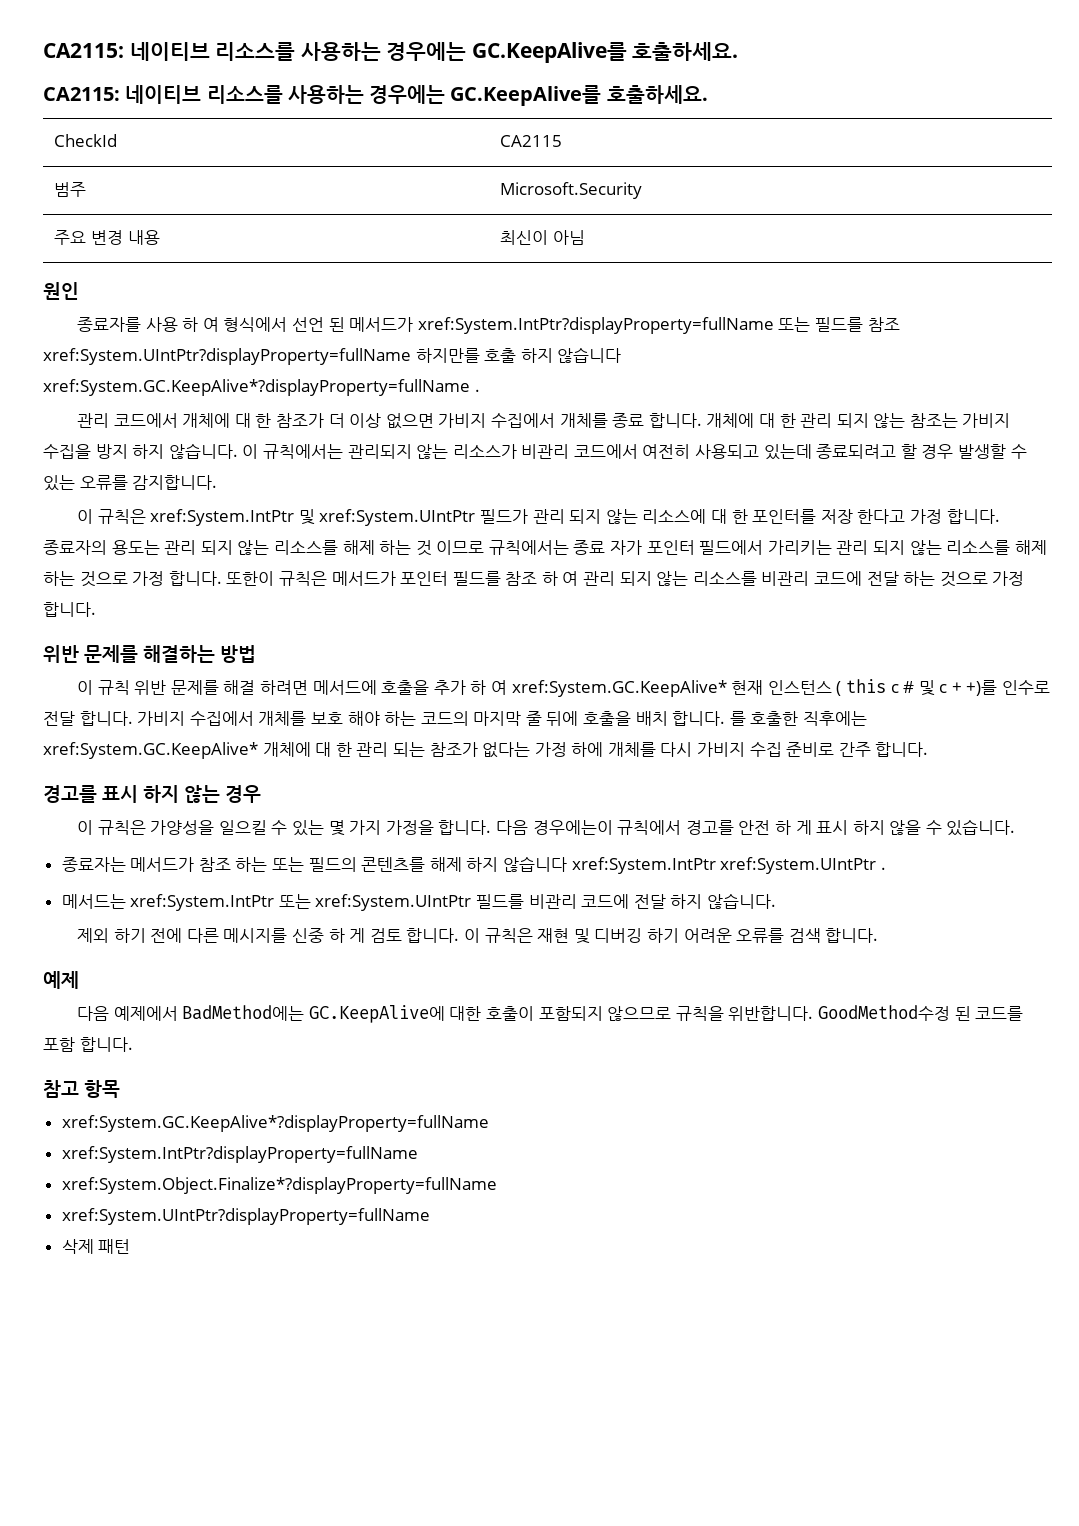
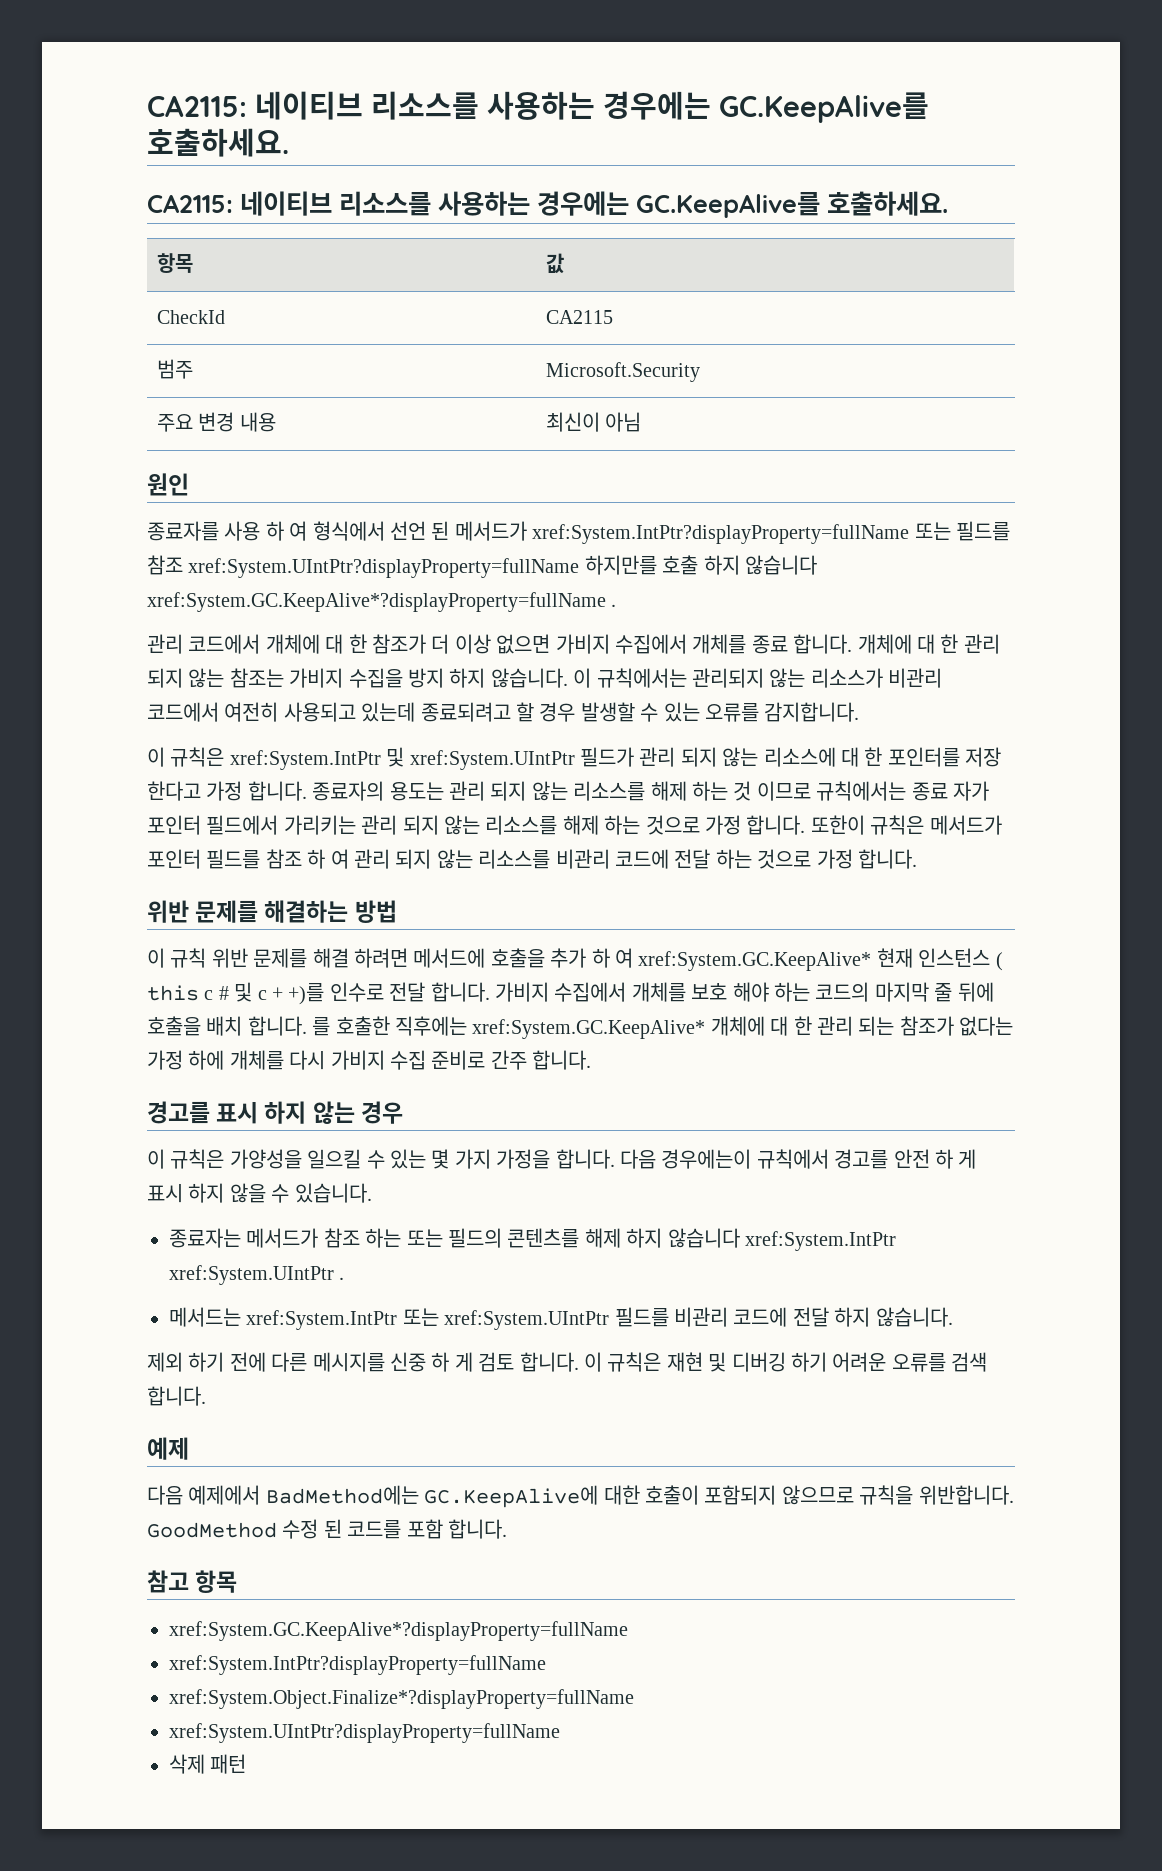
+ 항목 | 값
- GoodMethod수정 된 코드를 포함 합니다.
+ GoodMethod 수정 된 코드를 포함 합니다.

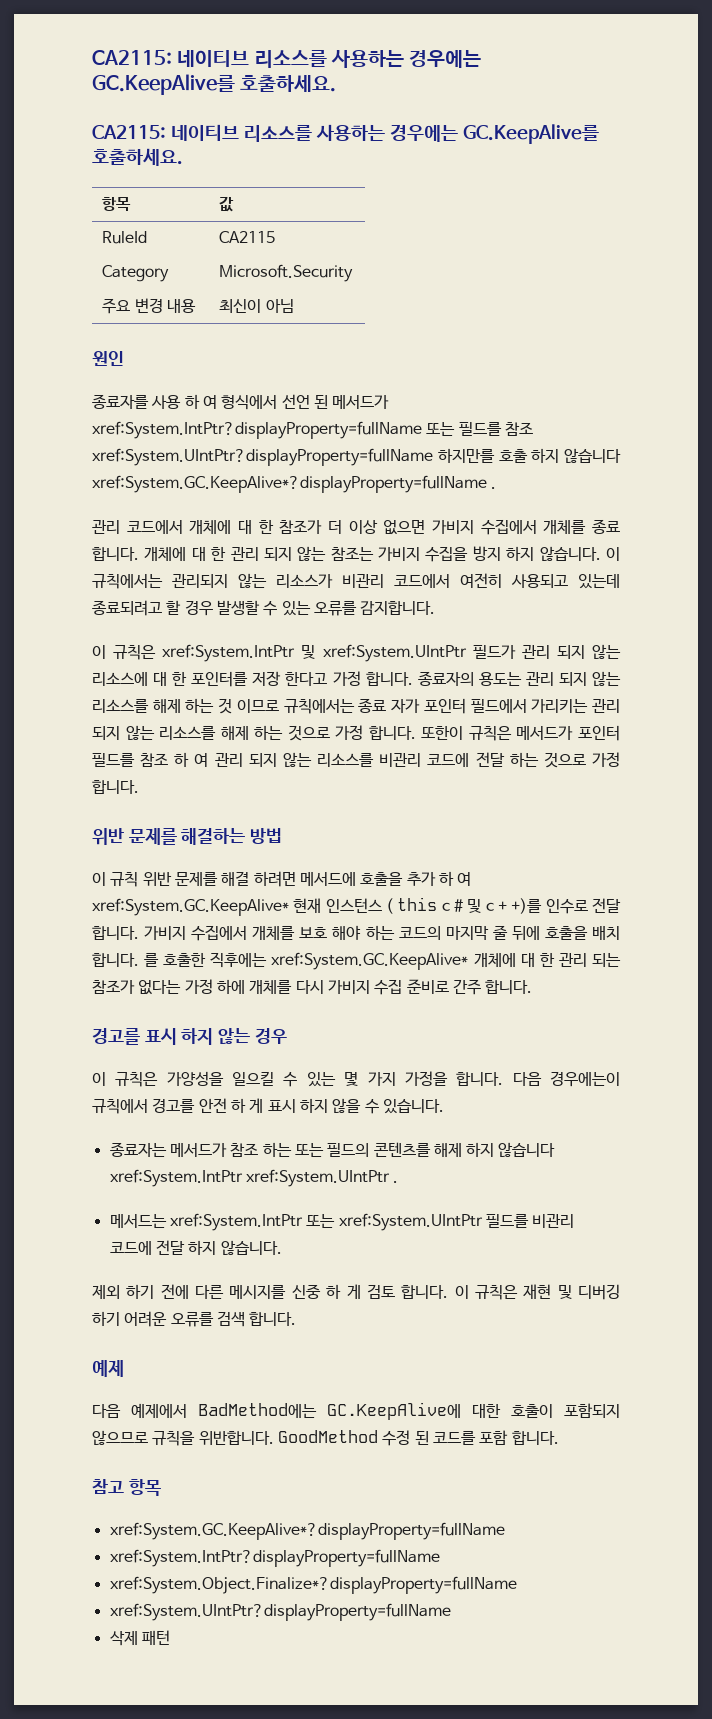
- CheckId | CA2115
+ RuleId | CA2115
- 범주 | Microsoft.Security
+ Category | Microsoft.Security

